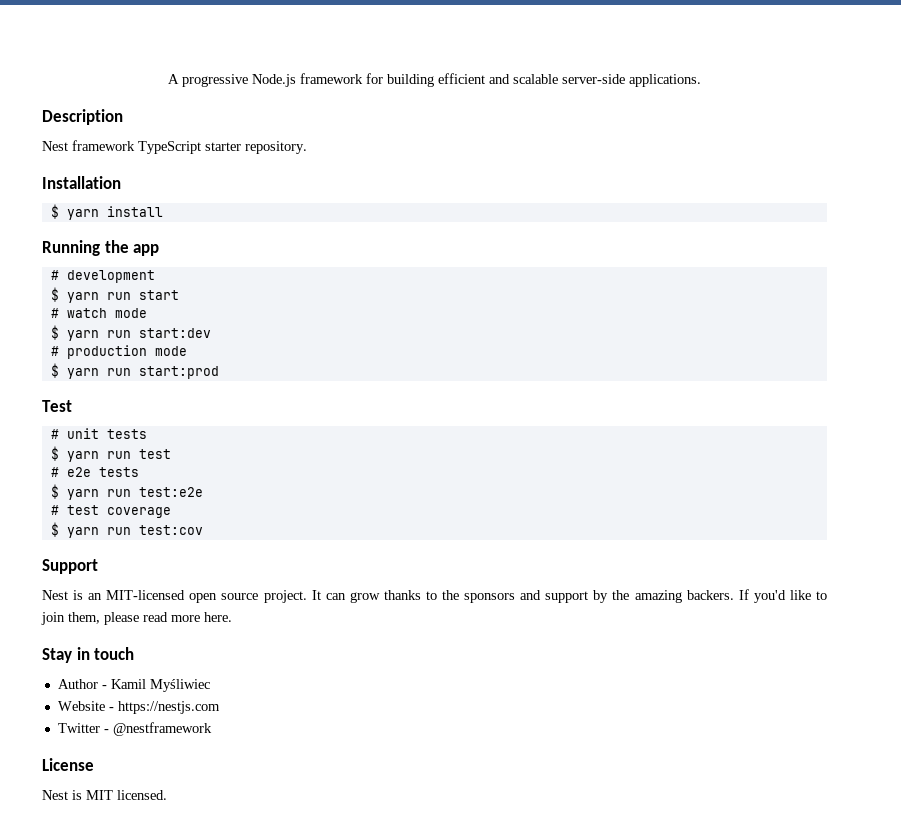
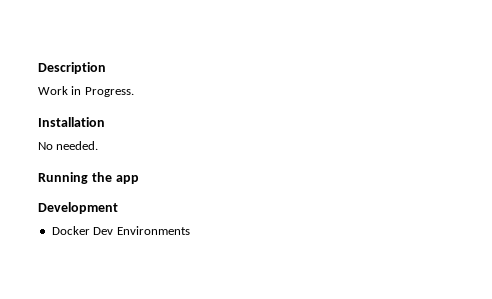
- A progressive Node.js framework for building efficient and scalable server-side applications.
  Description
- Nest framework TypeScript starter repository.
+ Work in Progress.
  Installation
- $ yarn install
+ No needed.
  Running the app
- # development
- $ yarn run start
- # watch mode
- $ yarn run start:dev
- # production mode
- $ yarn run start:prod
- Test
- # unit tests
- $ yarn run test
- # e2e tests
- $ yarn run test:e2e
- # test coverage
- $ yarn run test:cov
- Support
- Nest is an MIT-licensed open source project. It can grow thanks to the sponsors and support by the amazing backers. If you'd like to join them, please read more here.
- Stay in touch
- Author - Kamil Myśliwiec
- Website - https://nestjs.com
- Twitter - @nestframework
- License
- Nest is MIT licensed.
+ Development
+ Docker Dev Environments

